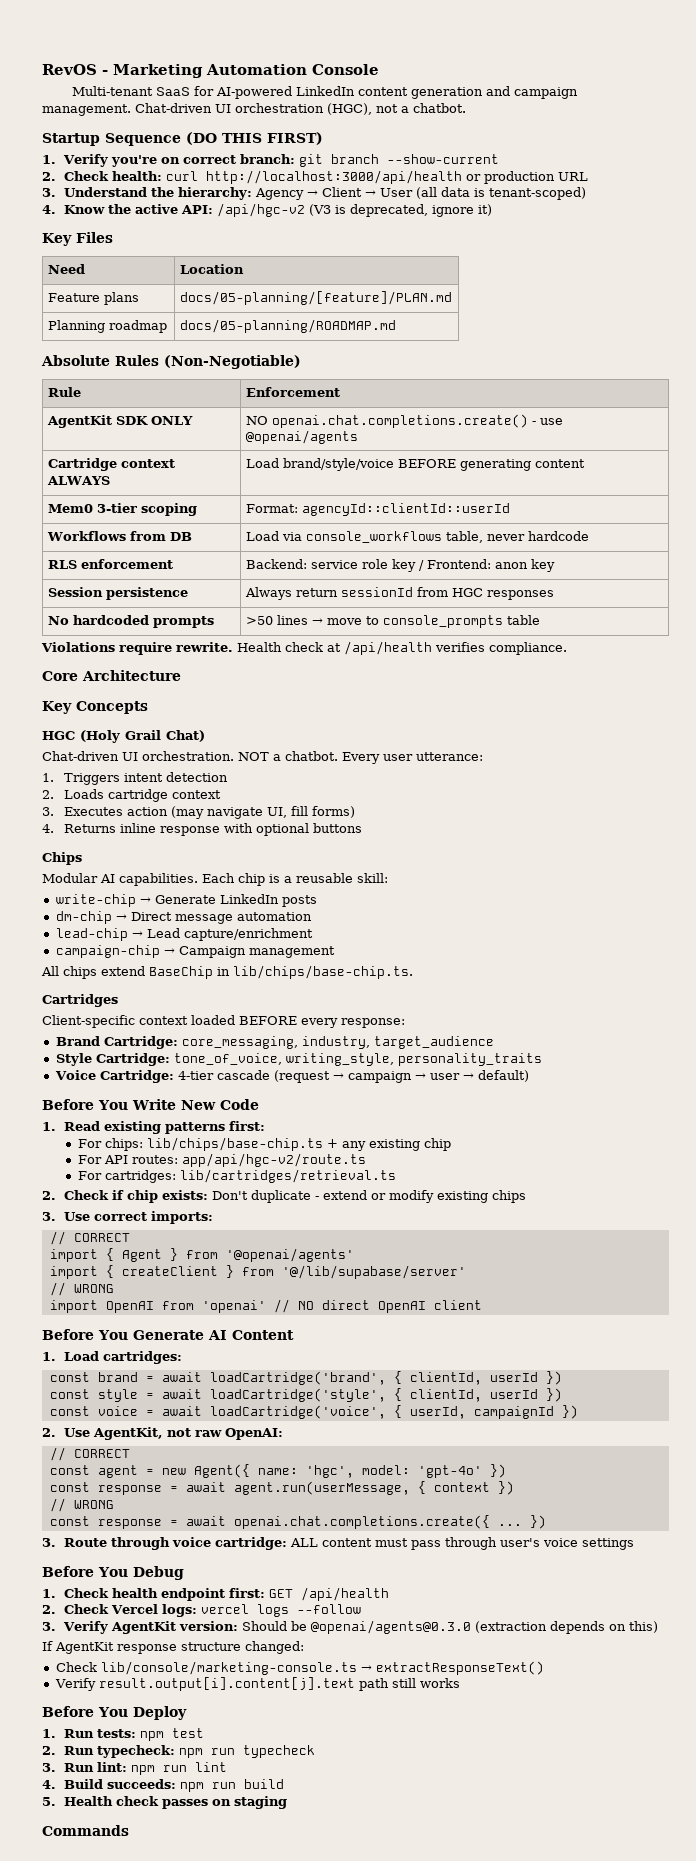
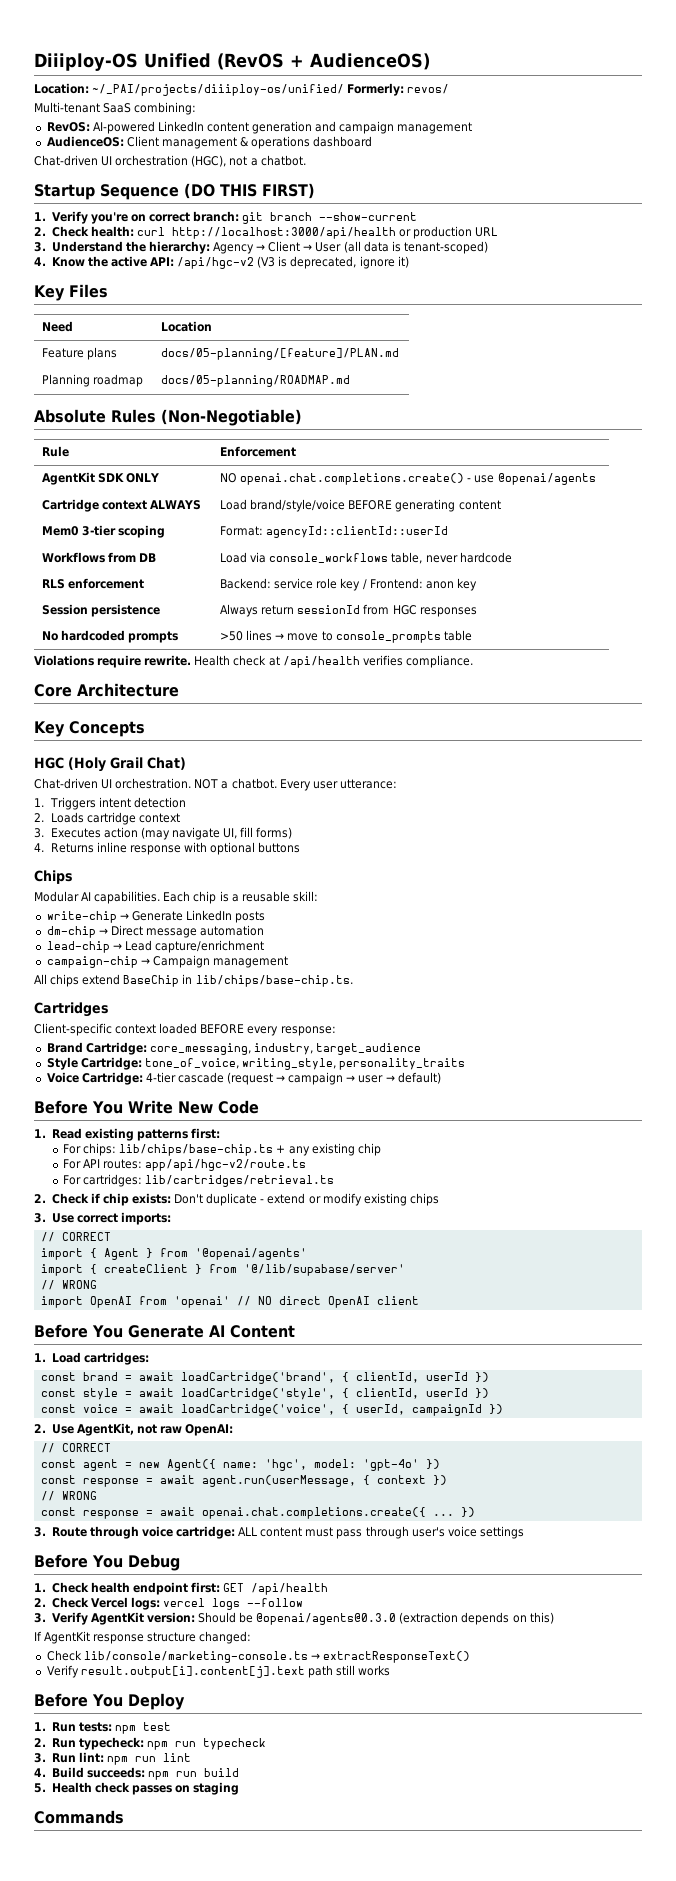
- RevOS - Marketing Automation Console
+ Diiiploy-OS Unified (RevOS + AudienceOS)
+ Location: ~/_PAI/projects/diiiploy-os/unified/ Formerly: revos/
- Multi-tenant SaaS for AI-powered LinkedIn content generation and campaign management. Chat-driven UI orchestration (HGC), not a chatbot.
+ Multi-tenant SaaS combining:
+ RevOS: AI-powered LinkedIn content generation and campaign management
+ AudienceOS: Client management & operations dashboard
+ Chat-driven UI orchestration (HGC), not a chatbot.

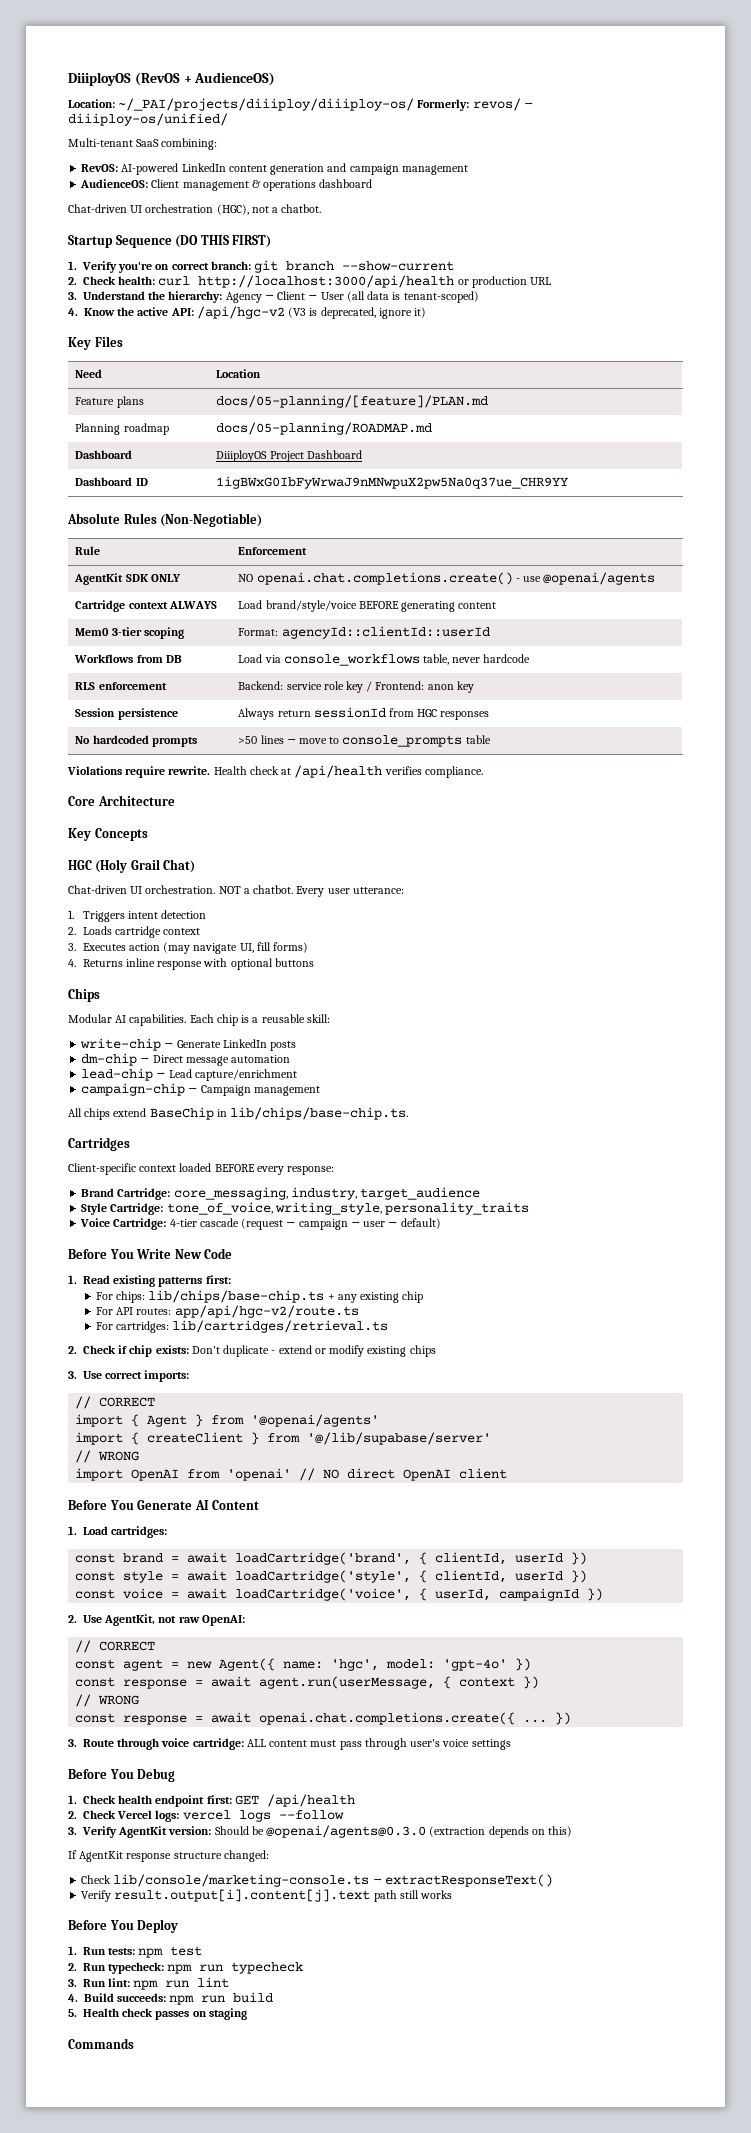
- Diiiploy-OS Unified (RevOS + AudienceOS)
+ DiiiployOS (RevOS + AudienceOS)
- Location: ~/_PAI/projects/diiiploy-os/unified/ Formerly: revos/
+ Location: ~/_PAI/projects/diiiploy/diiiploy-os/ Formerly: revos/ → diiiploy-os/unified/
+ Dashboard | DiiiployOS Project Dashboard
+ Dashboard ID | 1igBWxG0IbFyWrwaJ9nMNwpuX2pw5Na0q37ue_CHR9YY

